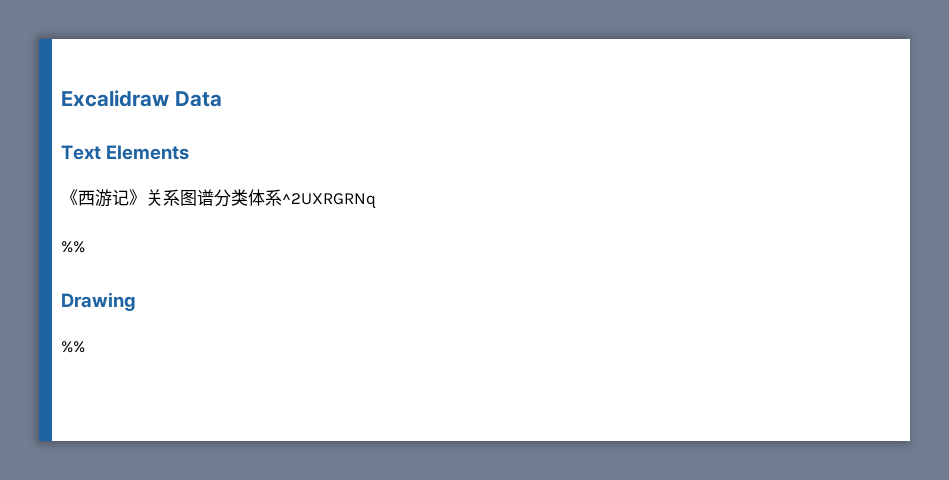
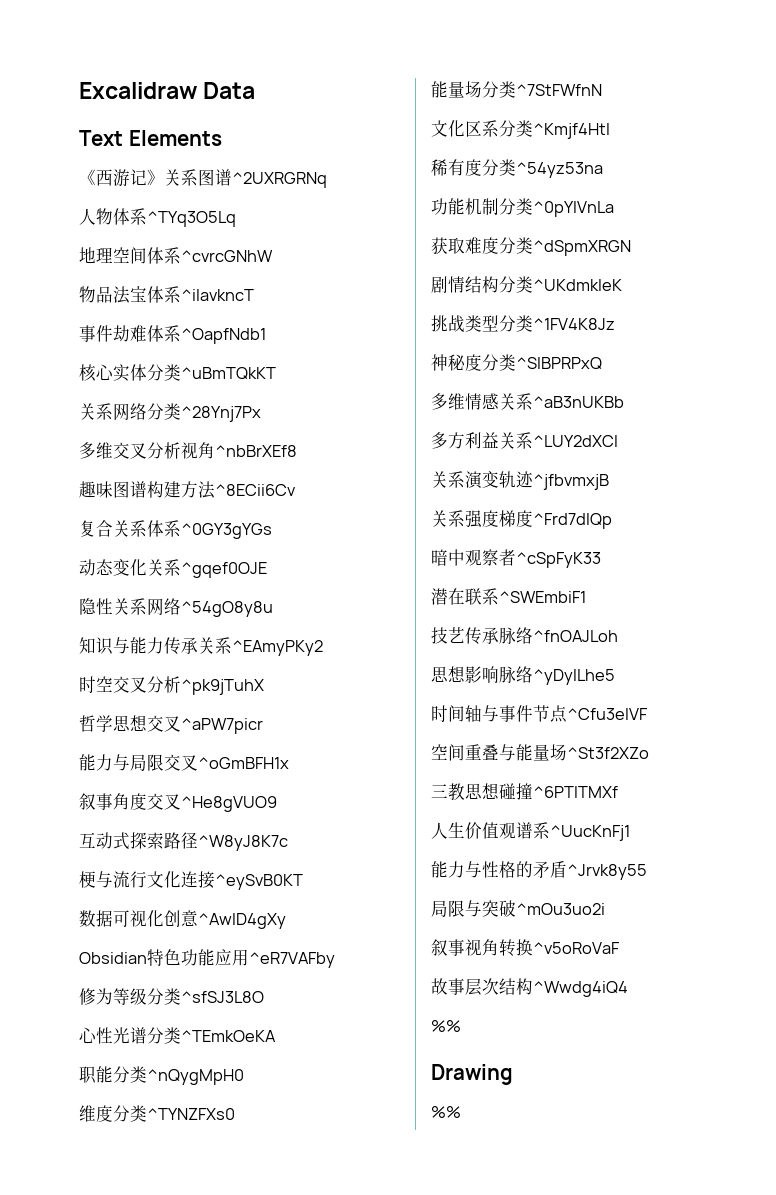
- 《西游记》关系图谱分类体系^2UXRGRNq
+ 《西游记》关系图谱^2UXRGRNq
+ ⼈物体系^TYq3O5Lq
+ 地理空间体系^cvrcGNhW
+ 物品法宝体系^ilavkncT
+ 事件劫难体系^OapfNdb1
+ 核心实体分类^uBmTQkKT
+ 关系网络分类^28Ynj7Px
+ 多维交叉分析视角^nbBrXEf8
+ 趣味图谱构建方法^8ECii6Cv
+ 复合关系体系^0GY3gYGs
+ 动态变化关系^gqef0OJE
+ 隐性关系网络^54gO8y8u
+ 知识与能力传承关系^EAmyPKy2
+ 时空交叉分析^pk9jTuhX
+ 哲学思想交叉^aPW7picr
+ 能力与局限交叉^oGmBFH1x
+ 叙事角度交叉^He8gVUO9
+ 互动式探索路径^W8yJ8K7c
+ 梗与流行文化连接^eySvB0KT
+ 数据可视化创意^AwlD4gXy
+ Obsidian特色功能应用^eR7VAFby
+ 修为等级分类^sfSJ3L8O
+ 心性光谱分类^TEmkOeKA
+ 职能分类^nQygMpH0
+ 维度分类^TYNZFXs0
+ 能量场分类^7StFWfnN
+ 文化区系分类^Kmjf4HtI
+ 稀有度分类^54yz53na
+ 功能机制分类^0pYlVnLa
+ 获取难度分类^dSpmXRGN
+ 剧情结构分类^UKdmkleK
+ 挑战类型分类^1FV4K8Jz
+ 神秘度分类^SlBPRPxQ
+ 多维情感关系^aB3nUKBb
+ 多方利益关系^LUY2dXCI
+ 关系演变轨迹^jfbvmxjB
+ 关系强度梯度^Frd7dIQp
+ 暗中观察者^cSpFyK33
+ 潜在联系^SWEmbiF1
+ 技艺传承脉络^fnOAJLoh
+ 思想影响脉络^yDyILhe5
+ 时间轴与事件节点^Cfu3eIVF
+ 空间重叠与能量场^St3f2XZo
+ 三教思想碰撞^6PTlTMXf
+ 人生价值观谱系^UucKnFj1
+ 能力与性格的矛盾^Jrvk8y55
+ 局限与突破^mOu3uo2i
+ 叙事视角转换^v5oRoVaF
+ 故事层次结构^Wwdg4iQ4

